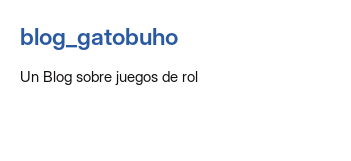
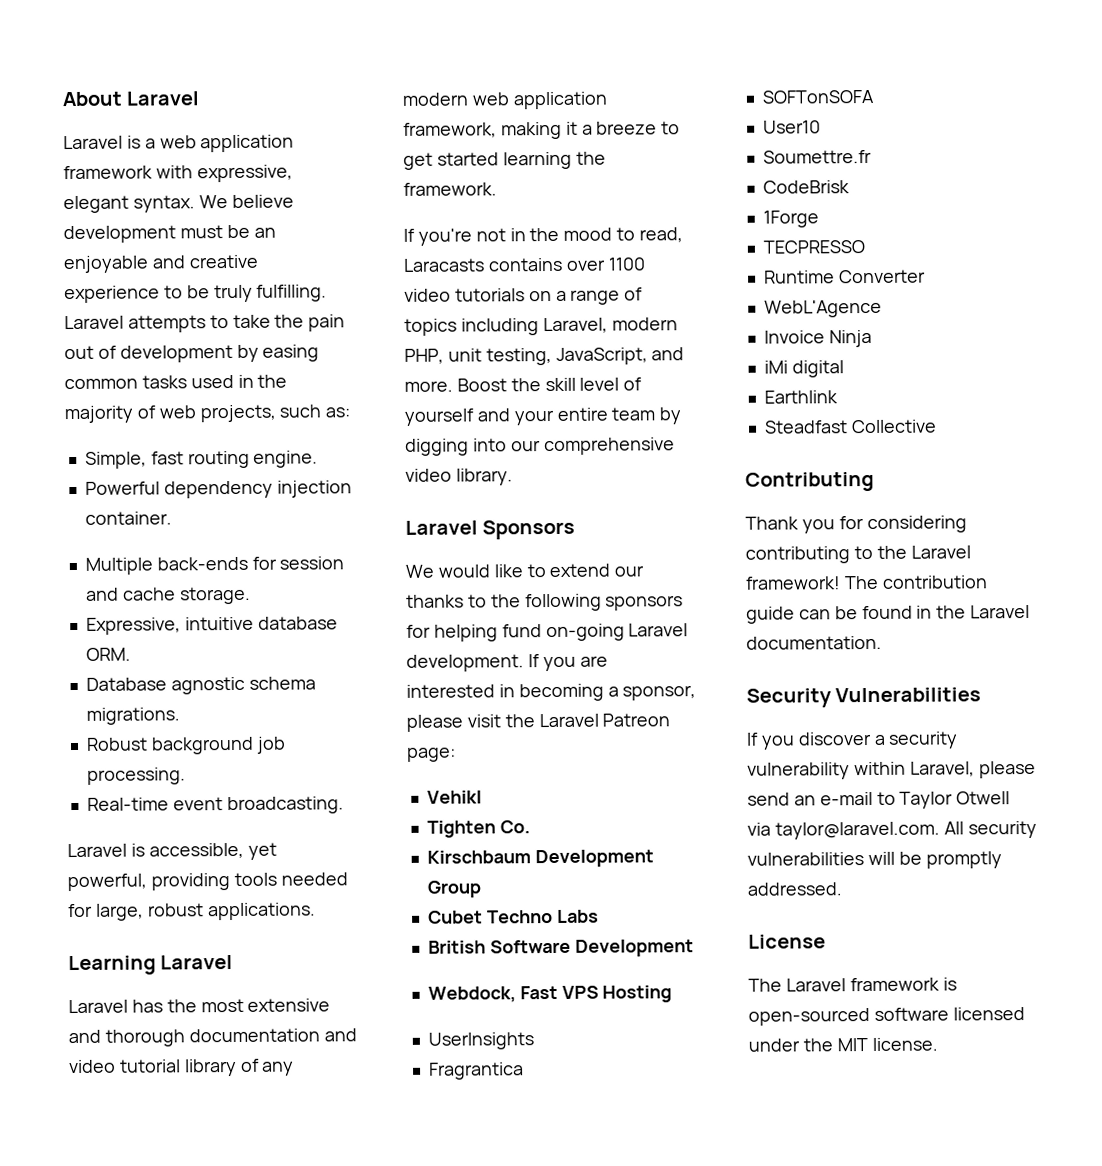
- blog_gatobuho
- Un Blog sobre juegos de rol
+ About Laravel
+ Laravel is a web application framework with expressive, elegant syntax. We believe development must be an enjoyable and creative experience to be truly fulfilling. Laravel attempts to take the pain out of development by easing common tasks used in the majority of web projects, such as:
+ Simple, fast routing engine.
+ Powerful dependency injection container.
+ Multiple back-ends for session and cache storage.
+ Expressive, intuitive database ORM.
+ Database agnostic schema migrations.
+ Robust background job processing.
+ Real-time event broadcasting.
+ Laravel is accessible, yet powerful, providing tools needed for large, robust applications.
+ Learning Laravel
+ Laravel has the most extensive and thorough documentation and video tutorial library of any modern web application framework, making it a breeze to get started learning the framework.
+ If you're not in the mood to read, Laracasts contains over 1100 video tutorials on a range of topics including Laravel, modern PHP, unit testing, JavaScript, and more. Boost the skill level of yourself and your entire team by digging into our comprehensive video library.
+ Laravel Sponsors
+ We would like to extend our thanks to the following sponsors for helping fund on-going Laravel development. If you are interested in becoming a sponsor, please visit the Laravel Patreon page:
+ Vehikl
+ Tighten Co.
+ Kirschbaum Development Group
+ Cubet Techno Labs
+ British Software Development
+ Webdock, Fast VPS Hosting
+ UserInsights
+ Fragrantica
+ SOFTonSOFA
+ User10
+ Soumettre.fr
+ CodeBrisk
+ 1Forge
+ TECPRESSO
+ Runtime Converter
+ WebL'Agence
+ Invoice Ninja
+ iMi digital
+ Earthlink
+ Steadfast Collective
+ Contributing
+ Thank you for considering contributing to the Laravel framework! The contribution guide can be found in the Laravel documentation.
+ Security Vulnerabilities
+ If you discover a security vulnerability within Laravel, please send an e-mail to Taylor Otwell via taylor@laravel.com. All security vulnerabilities will be promptly addressed.
+ License
+ The Laravel framework is open-sourced software licensed under the MIT license.

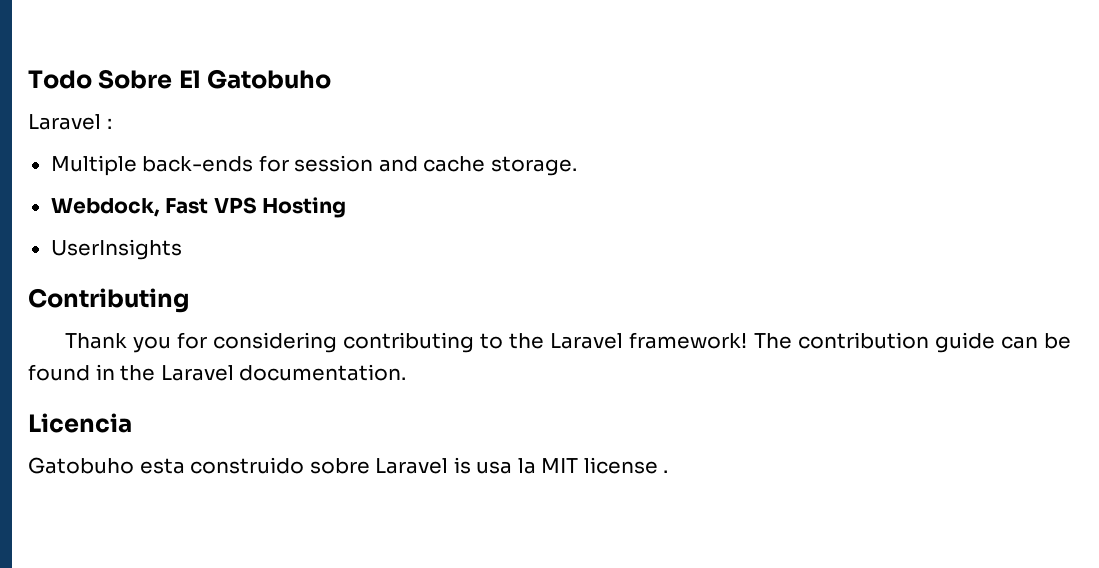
- About Laravel
- Laravel is a web application framework with expressive, elegant syntax. We believe development must be an enjoyable and creative experience to be truly fulfilling. Laravel attempts to take the pain out of development by easing common tasks used in the majority of web projects, such as:
- Simple, fast routing engine.
- Powerful dependency injection container.
+ Todo Sobre El Gatobuho
+ Laravel :
- Expressive, intuitive database ORM.
- Database agnostic schema migrations.
- Robust background job processing.
- Real-time event broadcasting.
- Laravel is accessible, yet powerful, providing tools needed for large, robust applications.
- Learning Laravel
- Laravel has the most extensive and thorough documentation and video tutorial library of any modern web application framework, making it a breeze to get started learning the framework.
- If you're not in the mood to read, Laracasts contains over 1100 video tutorials on a range of topics including Laravel, modern PHP, unit testing, JavaScript, and more. Boost the skill level of yourself and your entire team by digging into our comprehensive video library.
- Laravel Sponsors
- We would like to extend our thanks to the following sponsors for helping fund on-going Laravel development. If you are interested in becoming a sponsor, please visit the Laravel Patreon page:
- Vehikl
- Tighten Co.
- Kirschbaum Development Group
- Cubet Techno Labs
- British Software Development
- Fragrantica
- SOFTonSOFA
- User10
- Soumettre.fr
- CodeBrisk
- 1Forge
- TECPRESSO
- Runtime Converter
- WebL'Agence
- Invoice Ninja
- iMi digital
- Earthlink
- Steadfast Collective
- Security Vulnerabilities
- If you discover a security vulnerability within Laravel, please send an e-mail to Taylor Otwell via taylor@laravel.com. All security vulnerabilities will be promptly addressed.
- License
- The Laravel framework is open-sourced software licensed under the MIT license.
+ Licencia
+ Gatobuho esta construido sobre Laravel is usa la MIT license .

